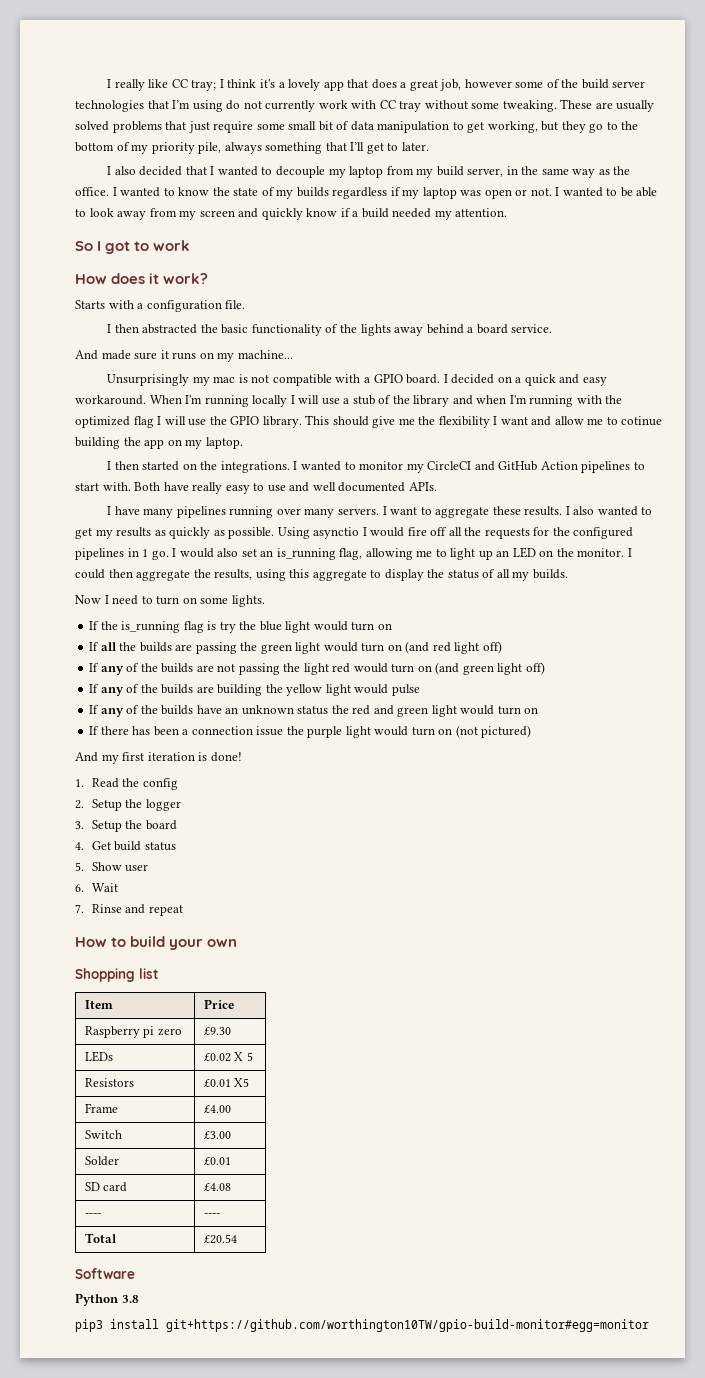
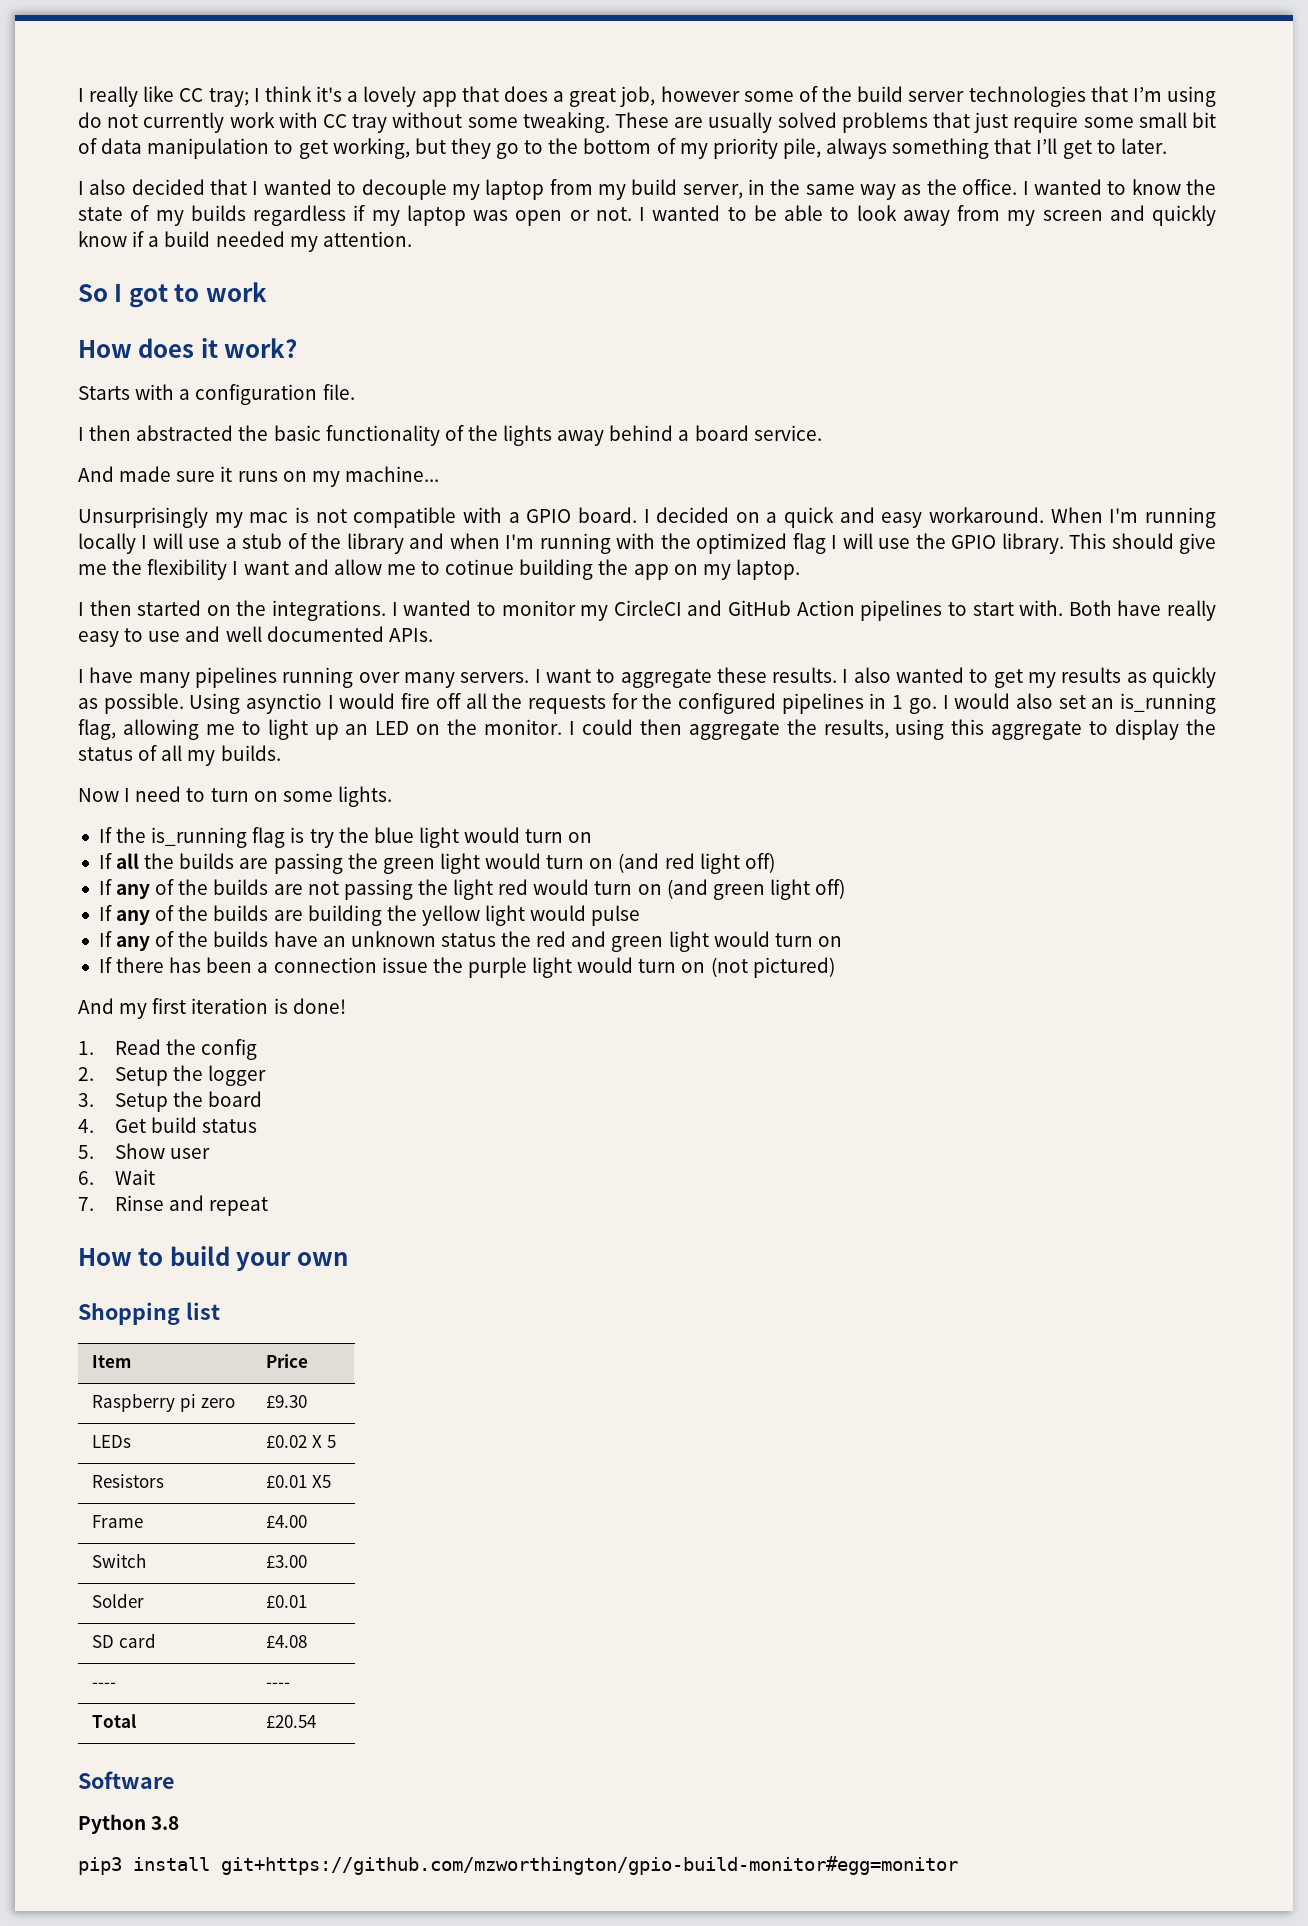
- pip3 install git+https://github.com/worthington10TW/gpio-build-monitor#egg=monitor
+ pip3 install git+https://github.com/mzworthington/gpio-build-monitor#egg=monitor

